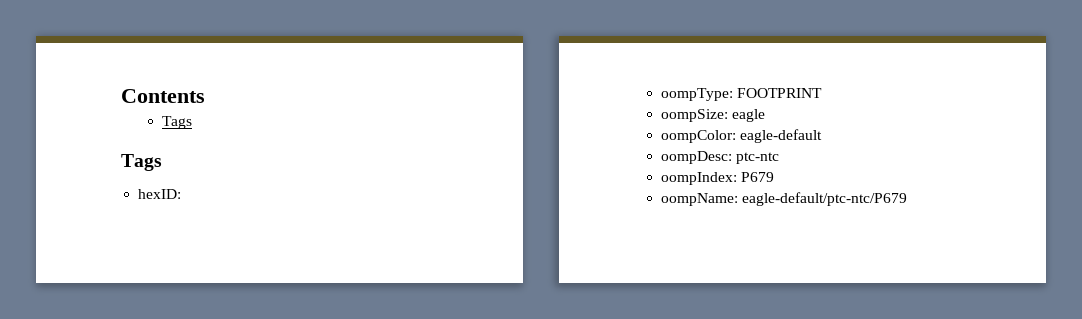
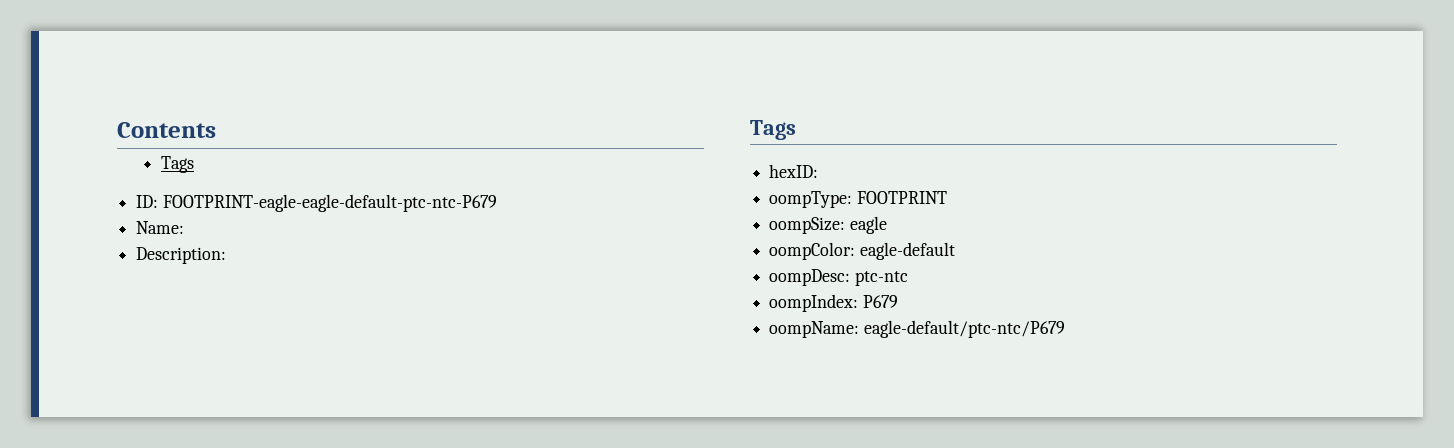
+ ID: FOOTPRINT-eagle-eagle-default-ptc-ntc-P679
+ Name:
+ Description:

